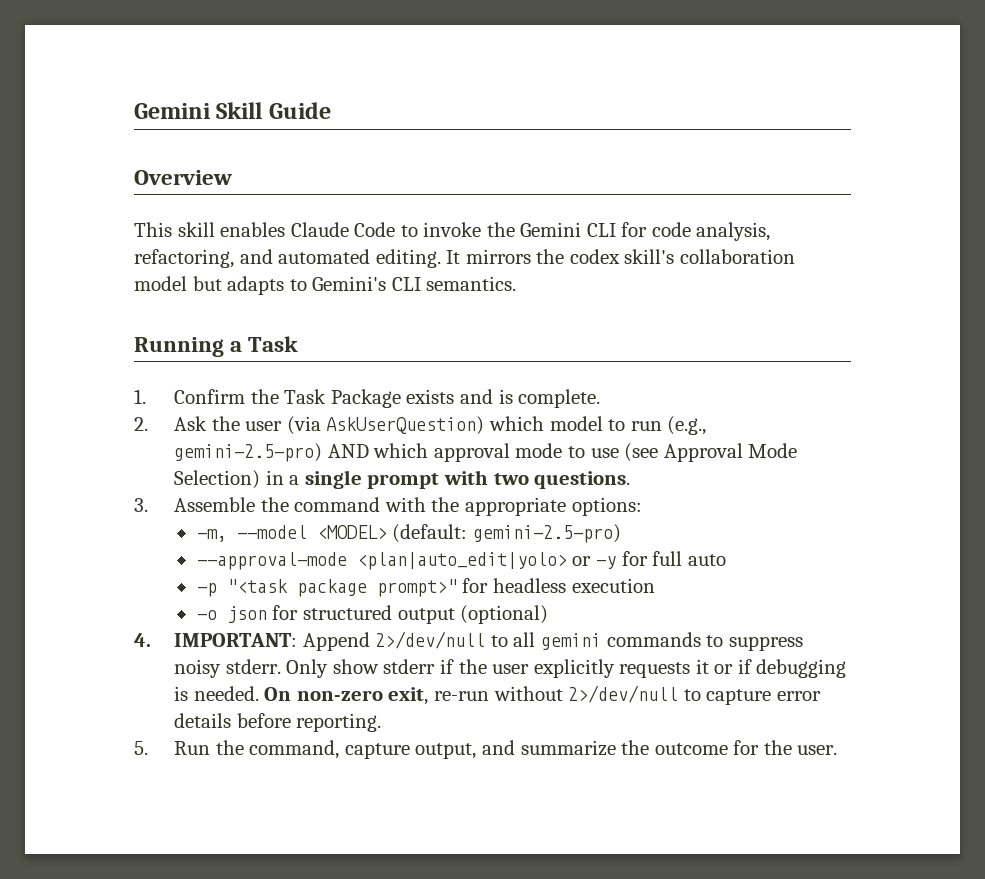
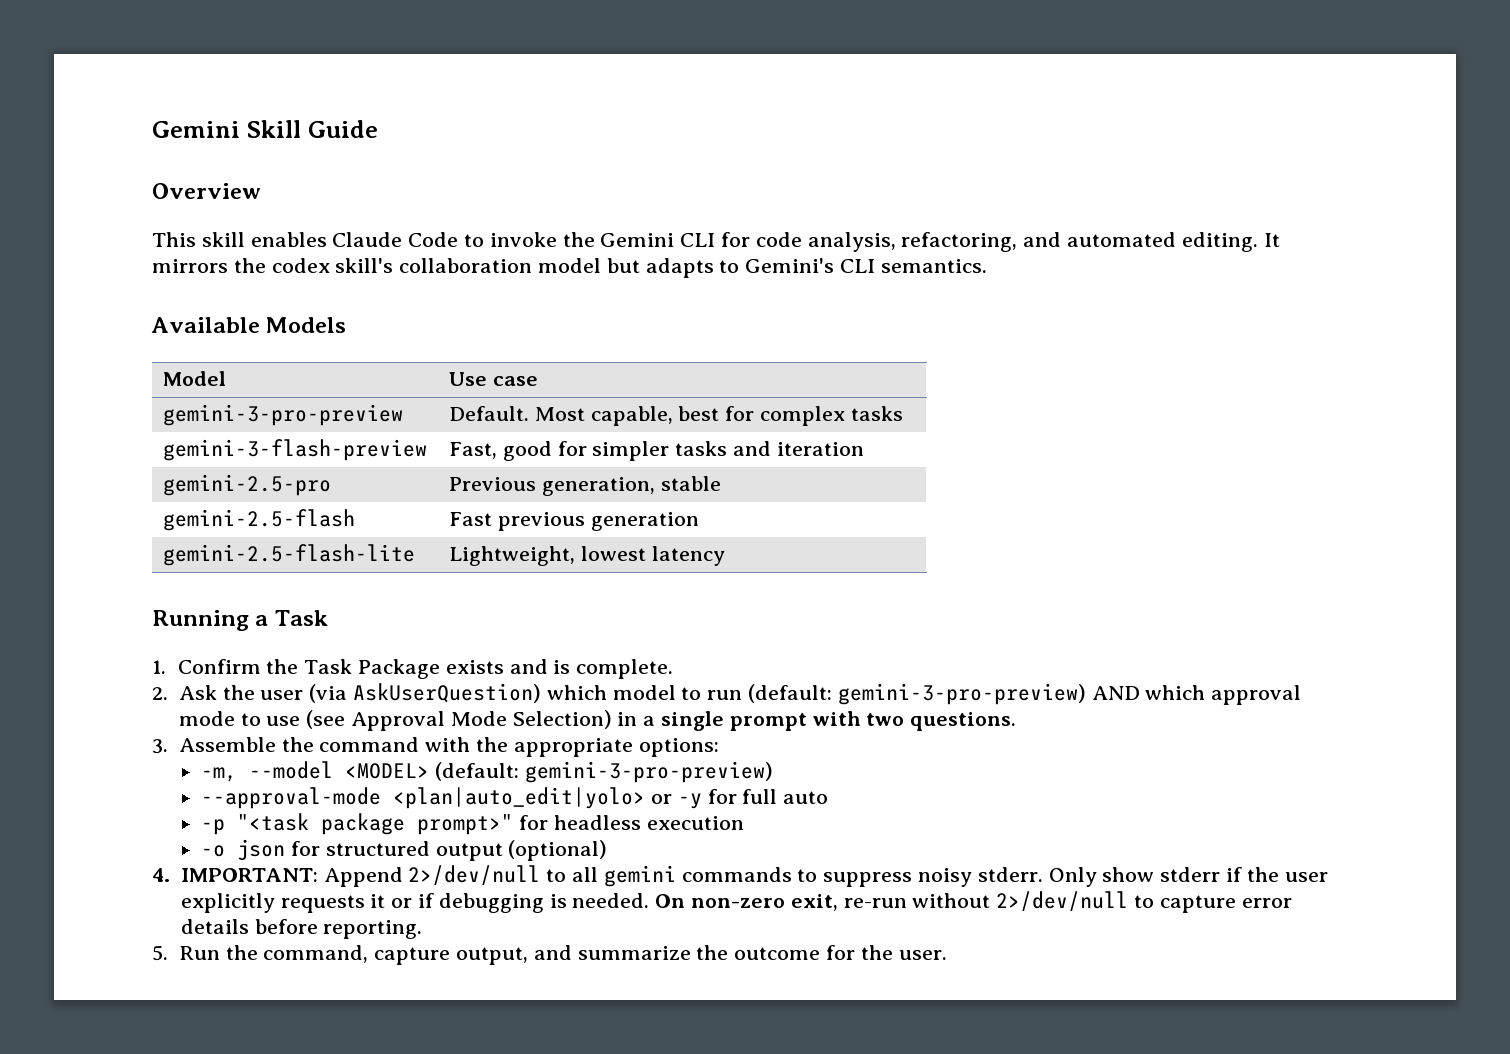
+ Available Models
+ Model | Use case
+ gemini-3-pro-preview | Default. Most capable, best for complex tasks
+ gemini-3-flash-preview | Fast, good for simpler tasks and iteration
+ gemini-2.5-pro | Previous generation, stable
+ gemini-2.5-flash | Fast previous generation
+ gemini-2.5-flash-lite | Lightweight, lowest latency
- 2. Ask the user (via AskUserQuestion) which model to run (e.g., gemini-2.5-pro) AND which approval mode to use (see Approval Mode Selection) in a single prompt with two questions.
+ 2. Ask the user (via AskUserQuestion) which model to run (default: gemini-3-pro-preview) AND which approval mode to use (see Approval Mode Selection) in a single prompt with two questions.
- -m, --model <MODEL> (default: gemini-2.5-pro)
+ -m, --model <MODEL> (default: gemini-3-pro-preview)

